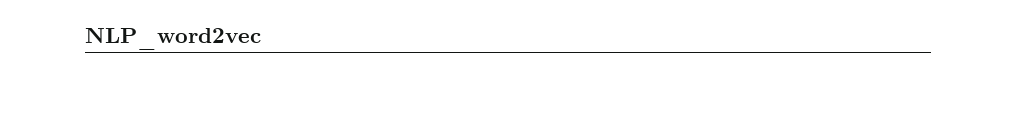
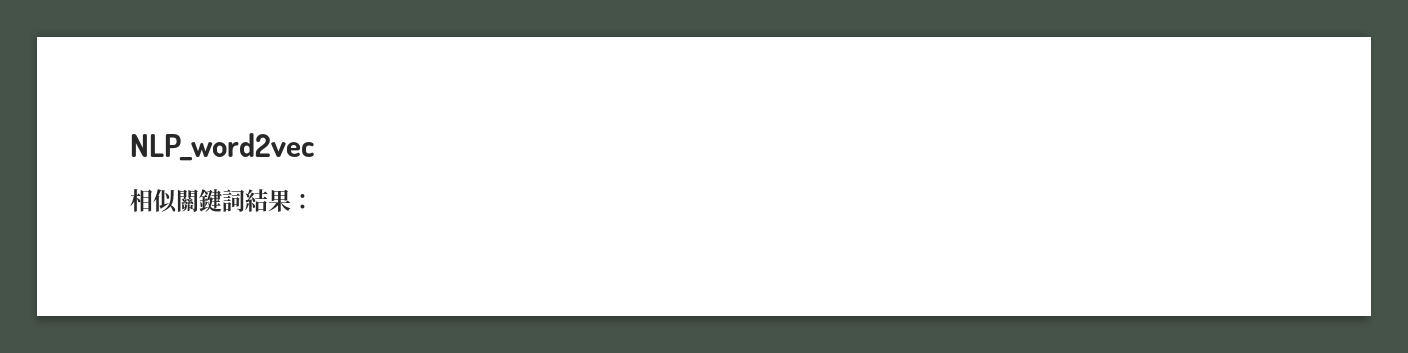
+ 相似關鍵詞結果：

